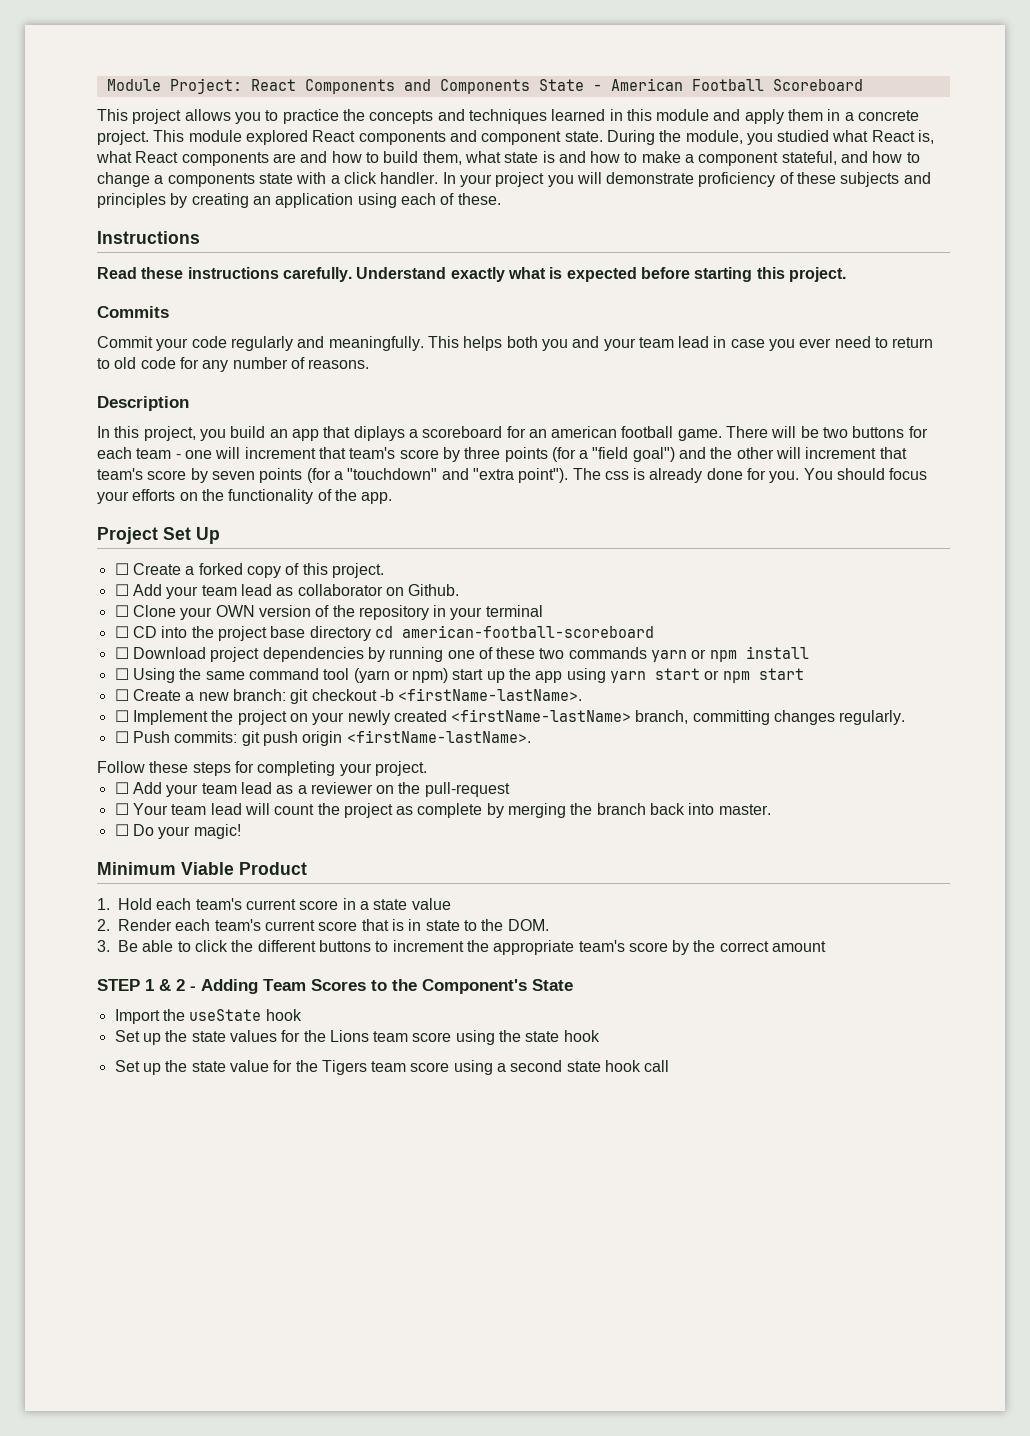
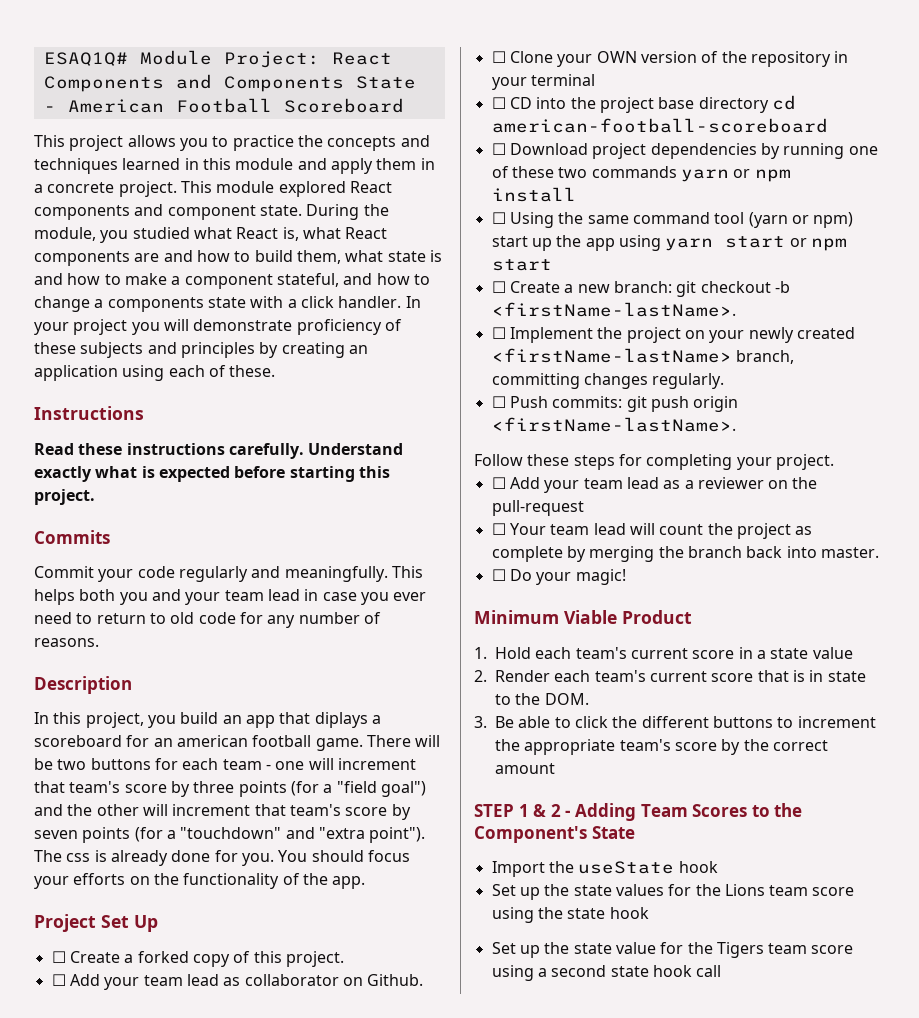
- Module Project: React Components and Components State - American Football Scoreboard
+ ESAQ1Q# Module Project: React Components and Components State - American Football Scoreboard

